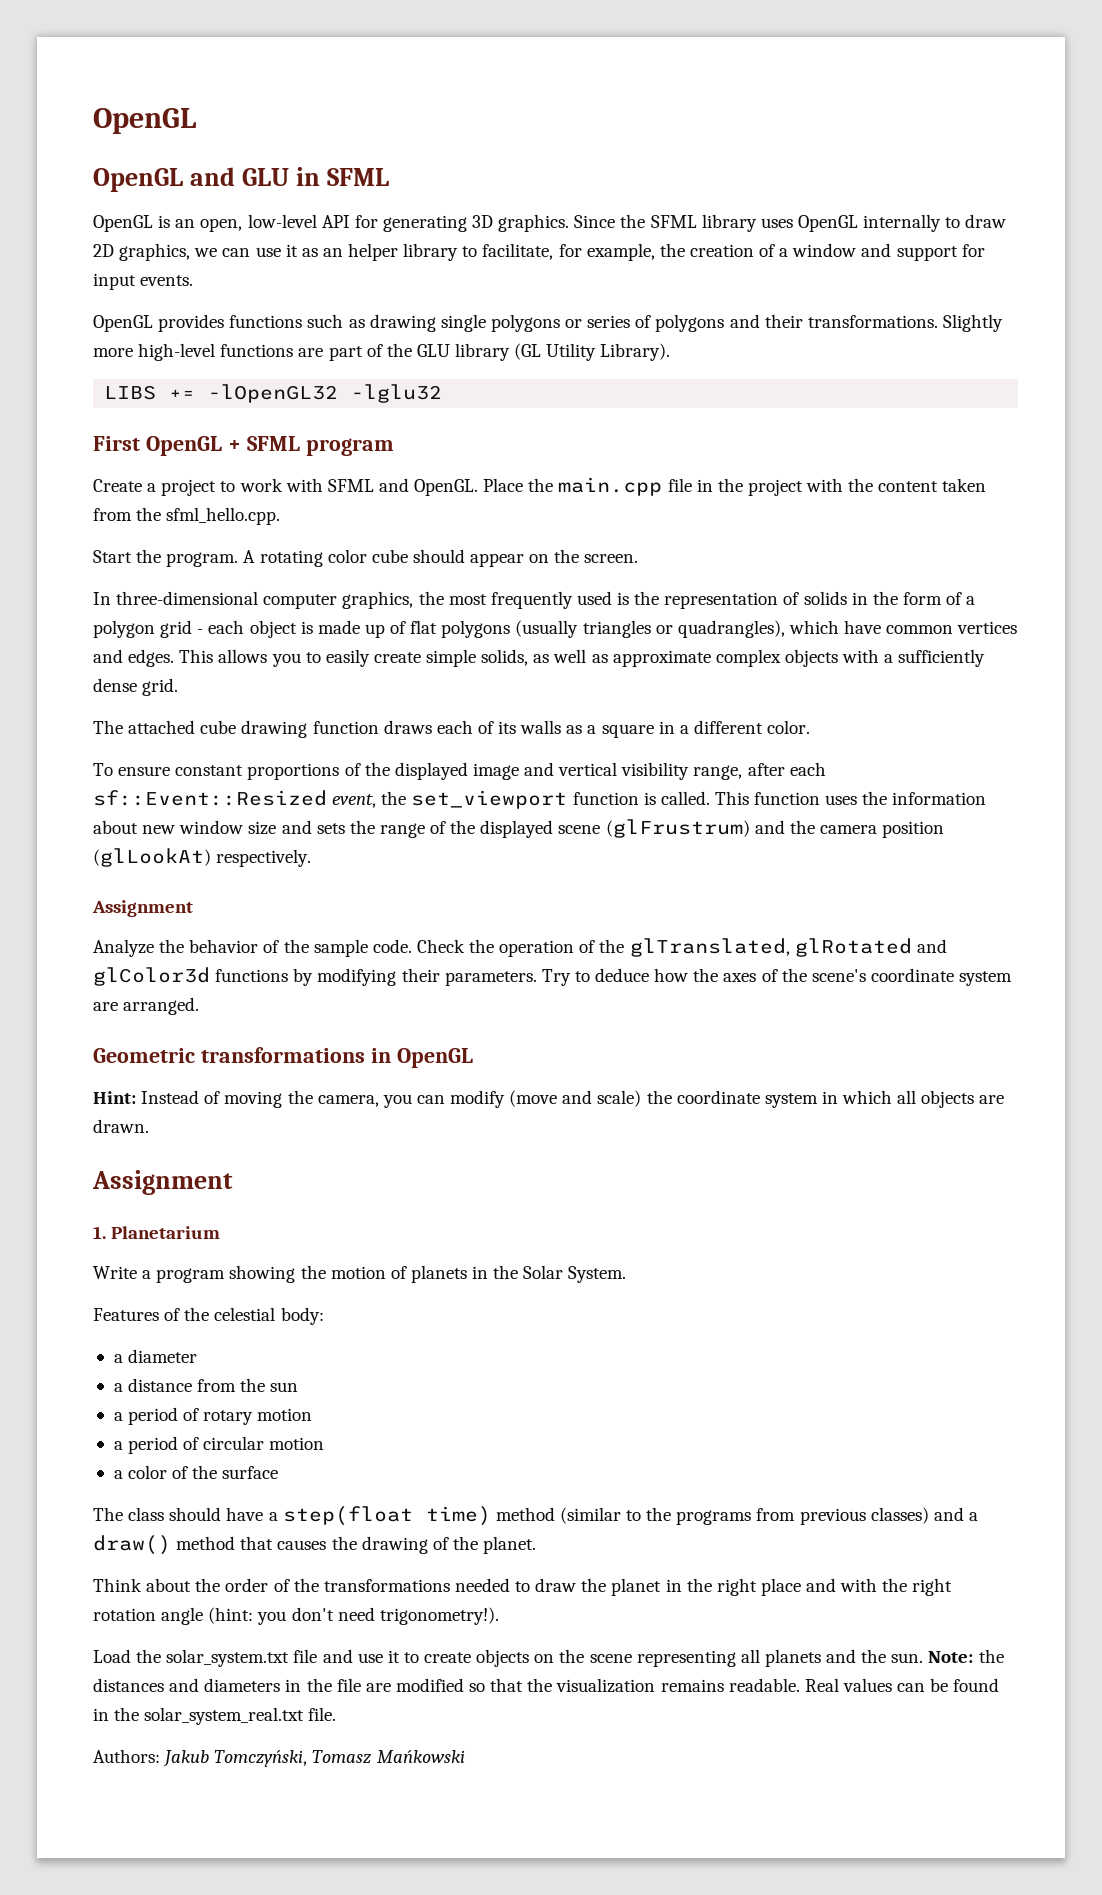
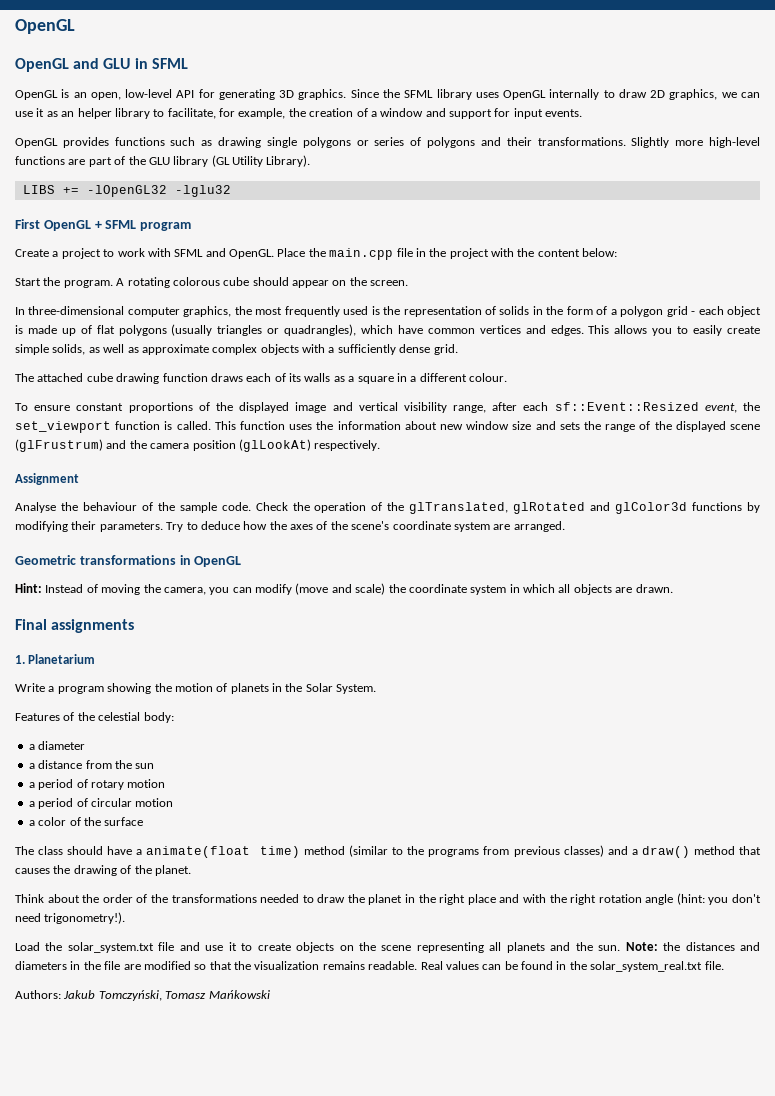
- Place the main.cpp file in the project with the content taken from the sfml_hello.cpp.
+ Place the main.cpp file in the project with the content below:
- A rotating color cube should appear on the screen.
+ A rotating colorous cube should appear on the screen.
- The attached cube drawing function draws each of its walls as a square in a different color.
+ The attached cube drawing function draws each of its walls as a square in a different colour.
- Analyze the behavior of the sample code.
+ Analyse the behaviour of the sample code.
  Hint: Instead of moving the camera, you can modify (move and scale) the coordinate system in which all objects are drawn.
- Assignment
+ Final assignments
- The class should have a step(float time) method (similar to the programs from previous classes) and a draw() method that causes the drawing of the planet.
+ The class should have a animate(float time) method (similar to the programs from previous classes) and a draw() method that causes the drawing of the planet.

